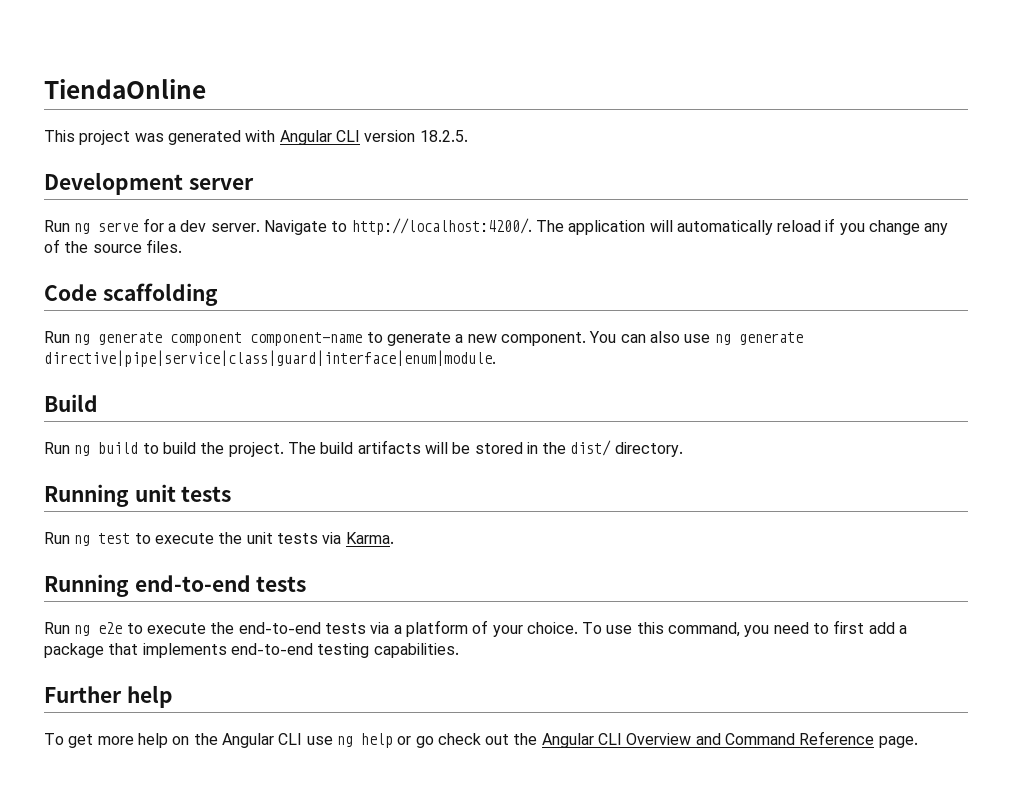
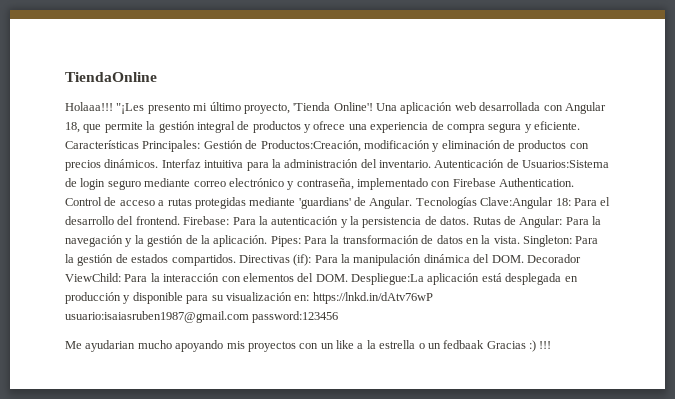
- This project was generated with Angular CLI version 18.2.5.
- Development server
- Run ng serve for a dev server. Navigate to http://localhost:4200/. The application will automatically reload if you change any of the source files.
- Code scaffolding
- Run ng generate component component-name to generate a new component. You can also use ng generate directive|pipe|service|class|guard|interface|enum|module.
- Build
- Run ng build to build the project. The build artifacts will be stored in the dist/ directory.
- Running unit tests
- Run ng test to execute the unit tests via Karma.
- Running end-to-end tests
- Run ng e2e to execute the end-to-end tests via a platform of your choice. To use this command, you need to first add a package that implements end-to-end testing capabilities.
- Further help
- To get more help on the Angular CLI use ng help or go check out the Angular CLI Overview and Command Reference page.
+ Holaaa!!! "¡Les presento mi último proyecto, 'Tienda Online'! Una aplicación web desarrollada con Angular 18, que permite la gestión integral de productos y ofrece una experiencia de compra segura y eficiente. Características Principales: Gestión de Productos:Creación, modificación y eliminación de productos con precios dinámicos. Interfaz intuitiva para la administración del inventario. Autenticación de Usuarios:Sistema de login seguro mediante correo electrónico y contraseña, implementado con Firebase Authentication. Control de acceso a rutas protegidas mediante 'guardians' de Angular. Tecnologías Clave:Angular 18: Para el desarrollo del frontend. Firebase: Para la autenticación y la persistencia de datos. Rutas de Angular: Para la navegación y la gestión de la aplicación. Pipes: Para la transformación de datos en la vista. Singleton: Para la gestión de estados compartidos. Directivas (if): Para la manipulación dinámica del DOM. Decorador ViewChild: Para la interacción con elementos del DOM. Despliegue:La aplicación está desplegada en producción y disponible para su visualización en: https://lnkd.in/dAtv76wP usuario:isaiasruben1987@gmail.com password:123456
+ Me ayudarian mucho apoyando mis proyectos con un like a la estrella o un fedbaak Gracias :) !!!

